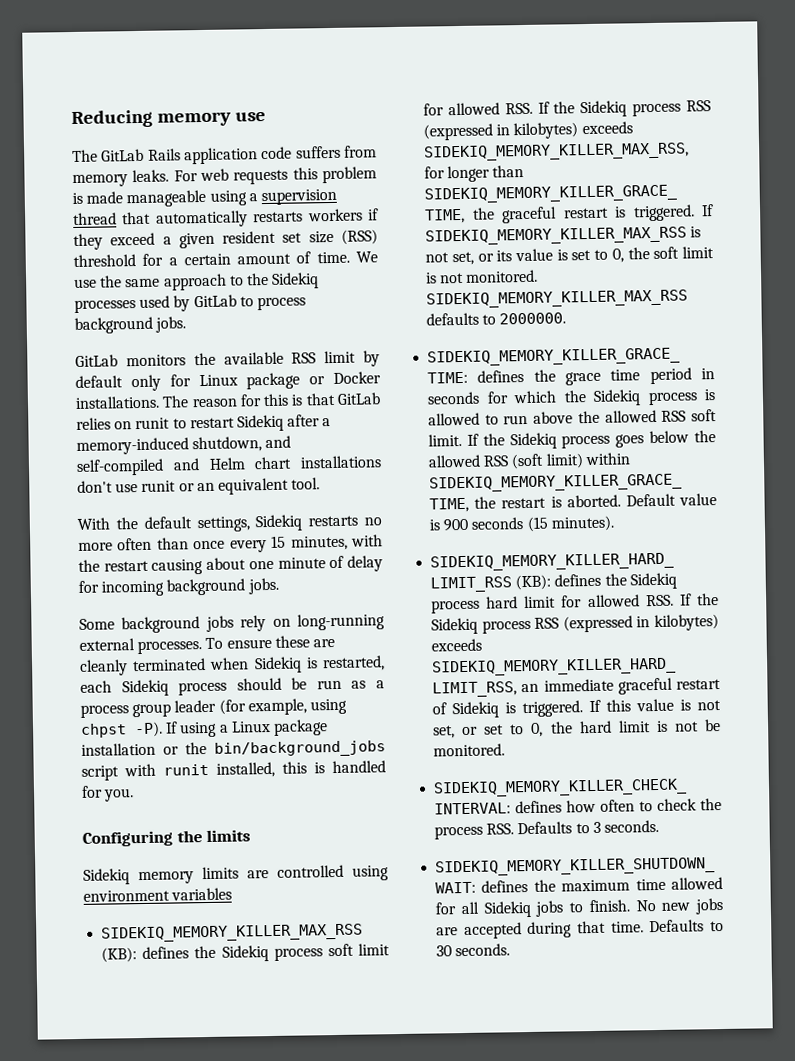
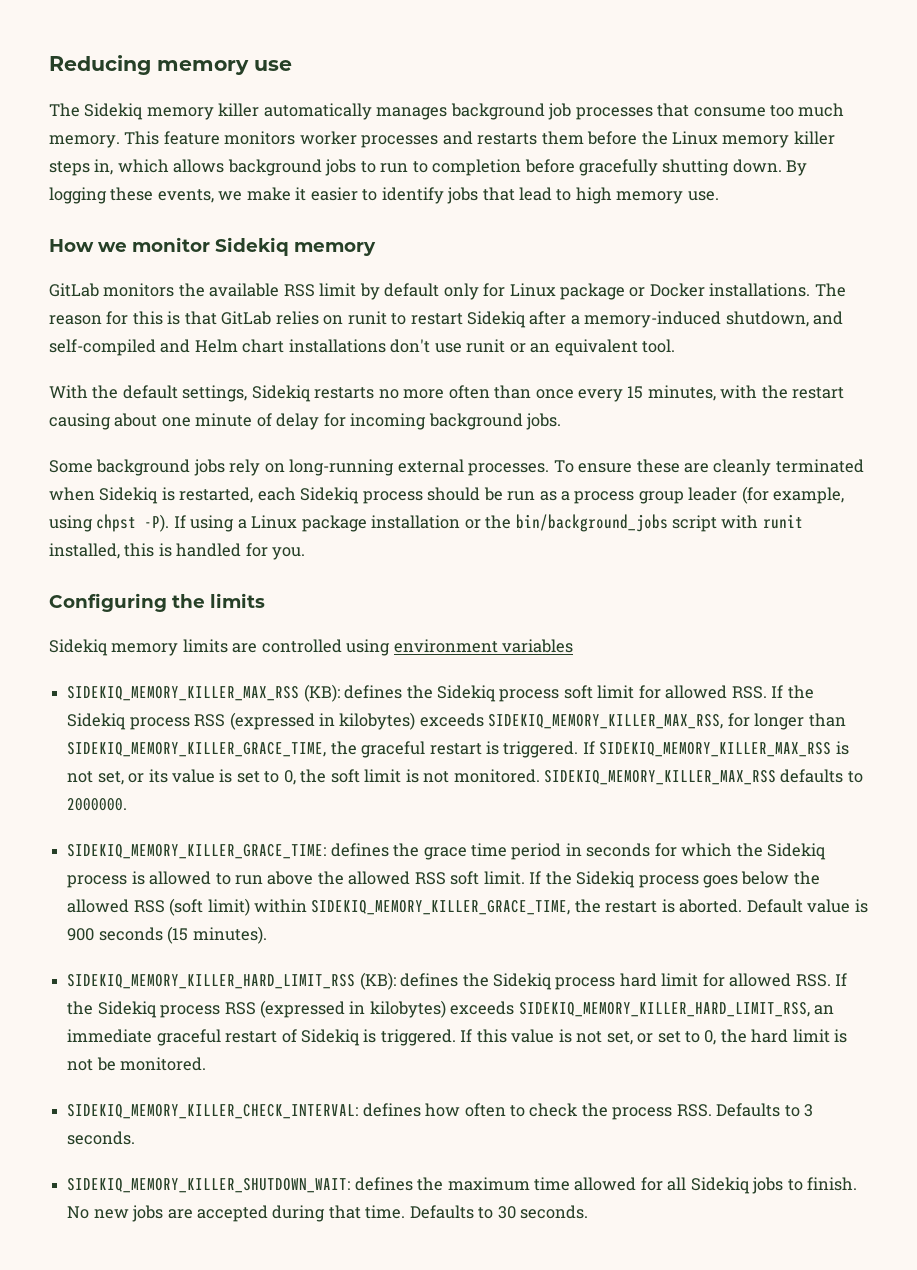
- The GitLab Rails application code suffers from memory leaks. For web requests this problem is made manageable using a supervision thread that automatically restarts workers if they exceed a given resident set size (RSS) threshold for a certain amount of time. We use the same approach to the Sidekiq processes used by GitLab to process background jobs.
+ The Sidekiq memory killer automatically manages background job processes that consume too much memory. This feature monitors worker processes and restarts them before the Linux memory killer steps in, which allows background jobs to run to completion before gracefully shutting down. By logging these events, we make it easier to identify jobs that lead to high memory use.
+ How we monitor Sidekiq memory

